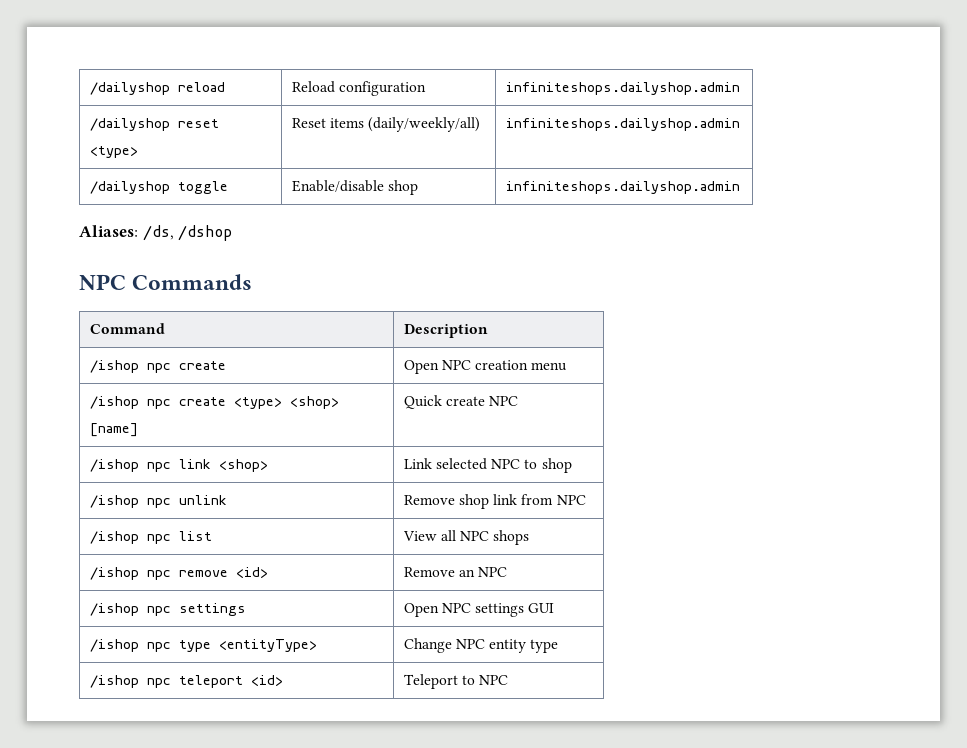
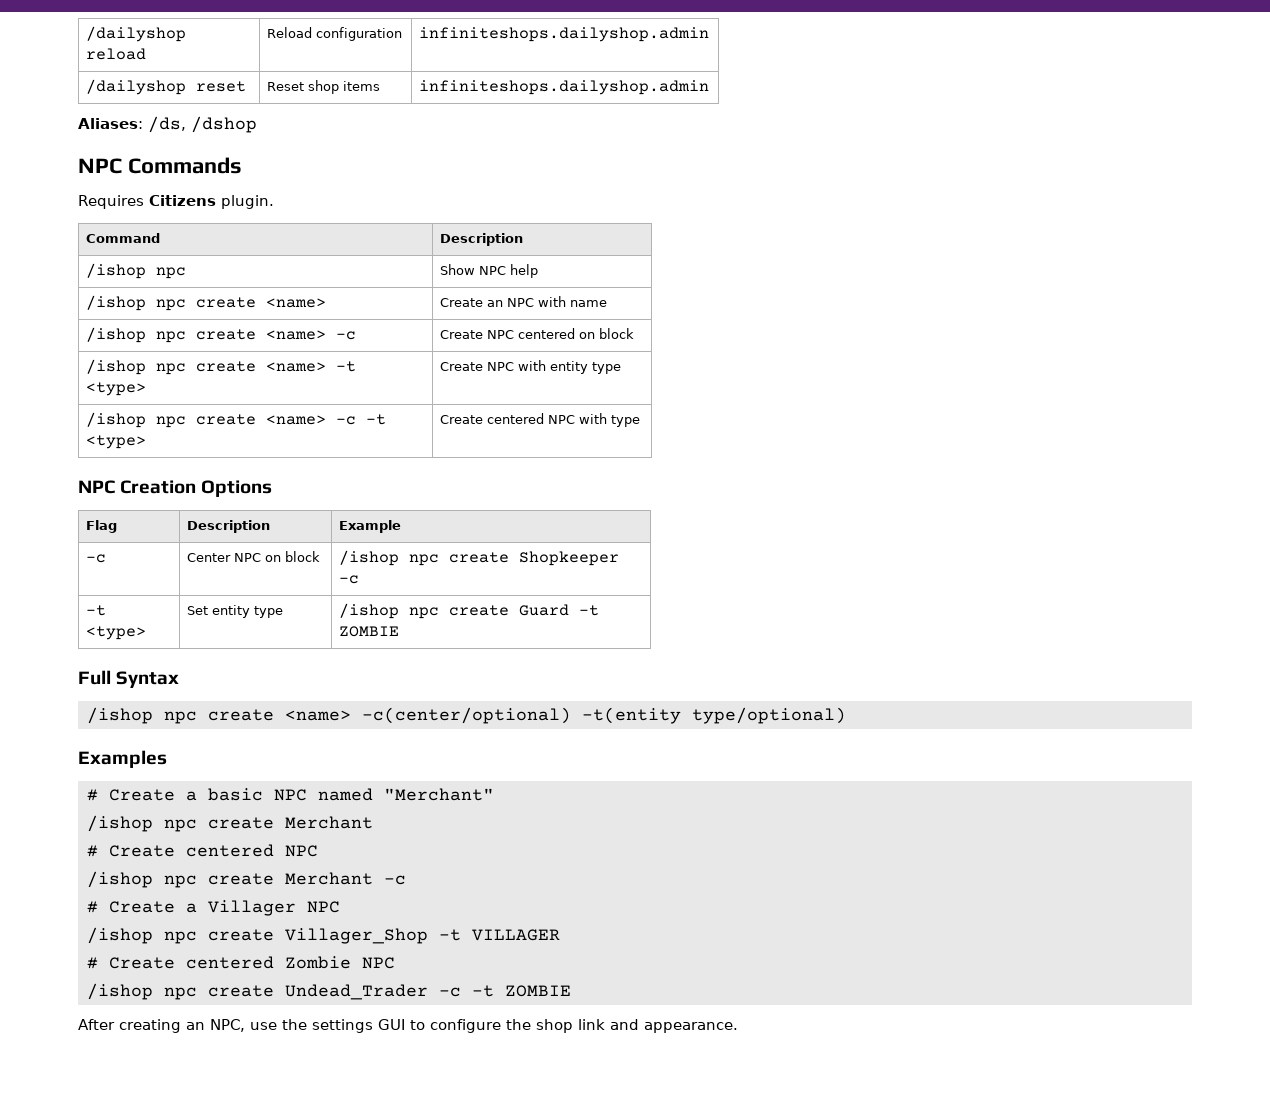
- /dailyshop reset <type> | Reset items (daily/weekly/all) | infiniteshops.dailyshop.admin
- /dailyshop toggle | Enable/disable shop | infiniteshops.dailyshop.admin
+ /dailyshop reset | Reset shop items | infiniteshops.dailyshop.admin
+ Requires Citizens plugin.
- /ishop npc create | Open NPC creation menu
- /ishop npc create <type> <shop> [name] | Quick create NPC
- /ishop npc link <shop> | Link selected NPC to shop
- /ishop npc unlink | Remove shop link from NPC
- /ishop npc list | View all NPC shops
- /ishop npc remove <id> | Remove an NPC
- /ishop npc settings | Open NPC settings GUI
- /ishop npc type <entityType> | Change NPC entity type
- /ishop npc teleport <id> | Teleport to NPC
+ /ishop npc | Show NPC help
+ /ishop npc create <name> | Create an NPC with name
+ /ishop npc create <name> -c | Create NPC centered on block
+ /ishop npc create <name> -t <type> | Create NPC with entity type
+ /ishop npc create <name> -c -t <type> | Create centered NPC with type
+ NPC Creation Options
+ Flag | Description | Example
+ -c | Center NPC on block | /ishop npc create Shopkeeper -c
+ -t <type> | Set entity type | /ishop npc create Guard -t ZOMBIE
+ Full Syntax
+ /ishop npc create <name> -c(center/optional) -t(entity type/optional)
+ Examples
+ # Create a basic NPC named "Merchant"
+ /ishop npc create Merchant
+ # Create centered NPC
+ /ishop npc create Merchant -c
+ # Create a Villager NPC
+ /ishop npc create Villager_Shop -t VILLAGER
+ # Create centered Zombie NPC
+ /ishop npc create Undead_Trader -c -t ZOMBIE
+ After creating an NPC, use the settings GUI to configure the shop link and appearance.

